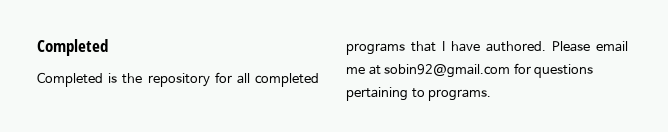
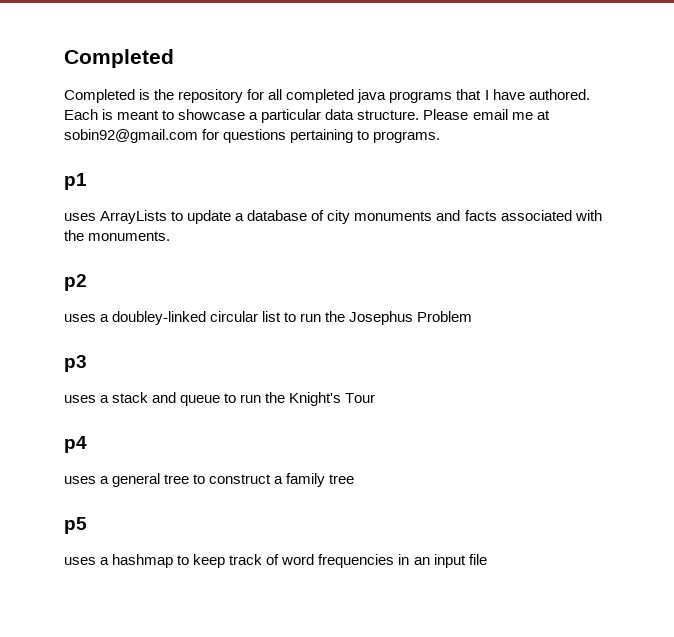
- Completed is the repository for all completed programs that I have authored.
+ Completed is the repository for all completed java programs that I have authored.
+ Each is meant to showcase a particular data structure.
+ p1
+ uses ArrayLists to update a database of city monuments and facts associated with the monuments.
+ p2
+ uses a doubley-linked circular list to run the Josephus Problem
+ p3
+ uses a stack and queue to run the Knight's Tour
+ p4
+ uses a general tree to construct a family tree
+ p5
+ uses a hashmap to keep track of word frequencies in an input file

